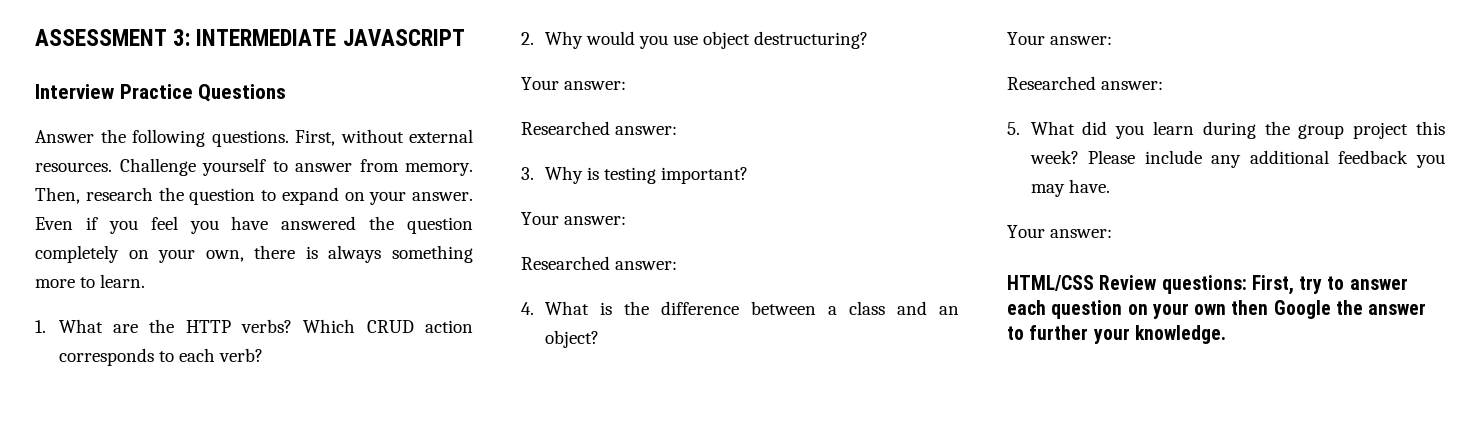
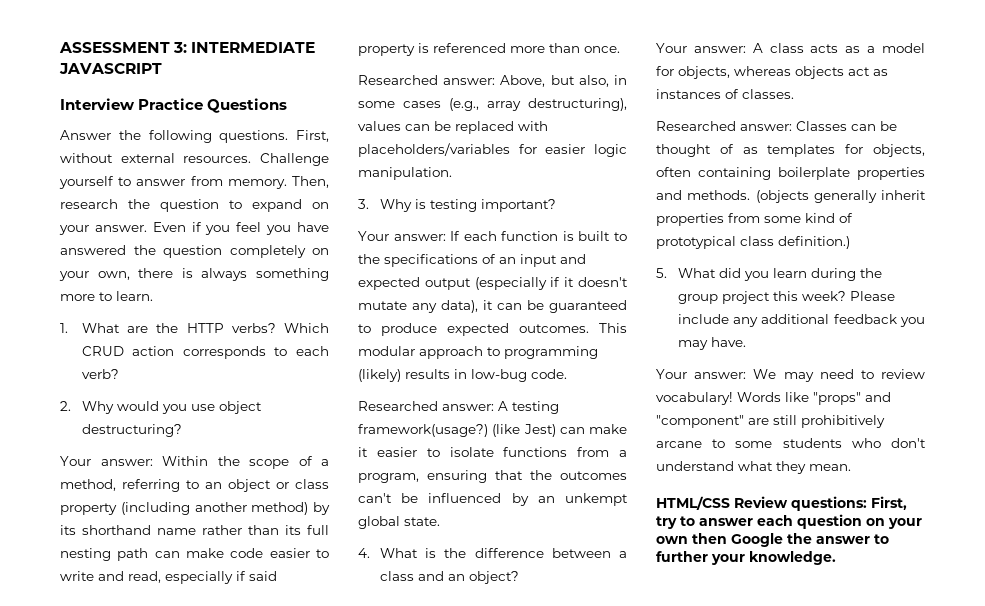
  2. Why would you use object destructuring?
- Your answer:
- Researched answer:
+ Your answer: Within the scope of a method, referring to an object or class property (including another method) by its shorthand name rather than its full nesting path can make code easier to write and read, especially if said property is referenced more than once.
+ Researched answer: Above, but also, in some cases (e.g., array destructuring), values can be replaced with placeholders/variables for easier logic manipulation.
  3. Why is testing important?
- Your answer:
- Researched answer:
+ Your answer: If each function is built to the specifications of an input and expected output (especially if it doesn't mutate any data), it can be guaranteed to produce expected outcomes. This modular approach to programming (likely) results in low-bug code.
+ Researched answer: A testing framework(usage?) (like Jest) can make it easier to isolate functions from a program, ensuring that the outcomes can't be influenced by an unkempt global state.
  4. What is the difference between a class and an object?
- Your answer:
- Researched answer:
+ Your answer: A class acts as a model for objects, whereas objects act as instances of classes.
+ Researched answer: Classes can be thought of as templates for objects, often containing boilerplate properties and methods. (objects generally inherit properties from some kind of prototypical class definition.)
  Please include any additional feedback you may have.
- Your answer:
+ Your answer: We may need to review vocabulary! Words like "props" and "component" are still prohibitively arcane to some students who don't understand what they mean.

